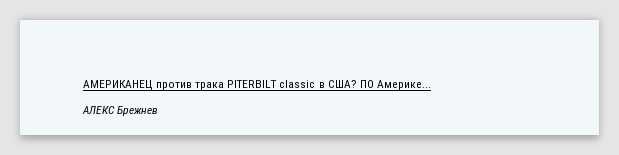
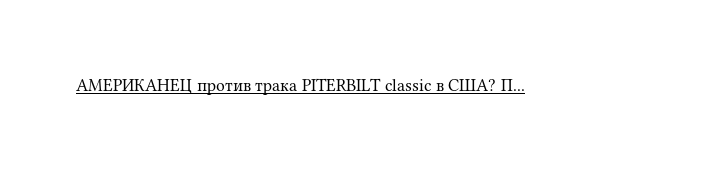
- ПО Америке...
- АЛЕКС Брежнев
+ П...

